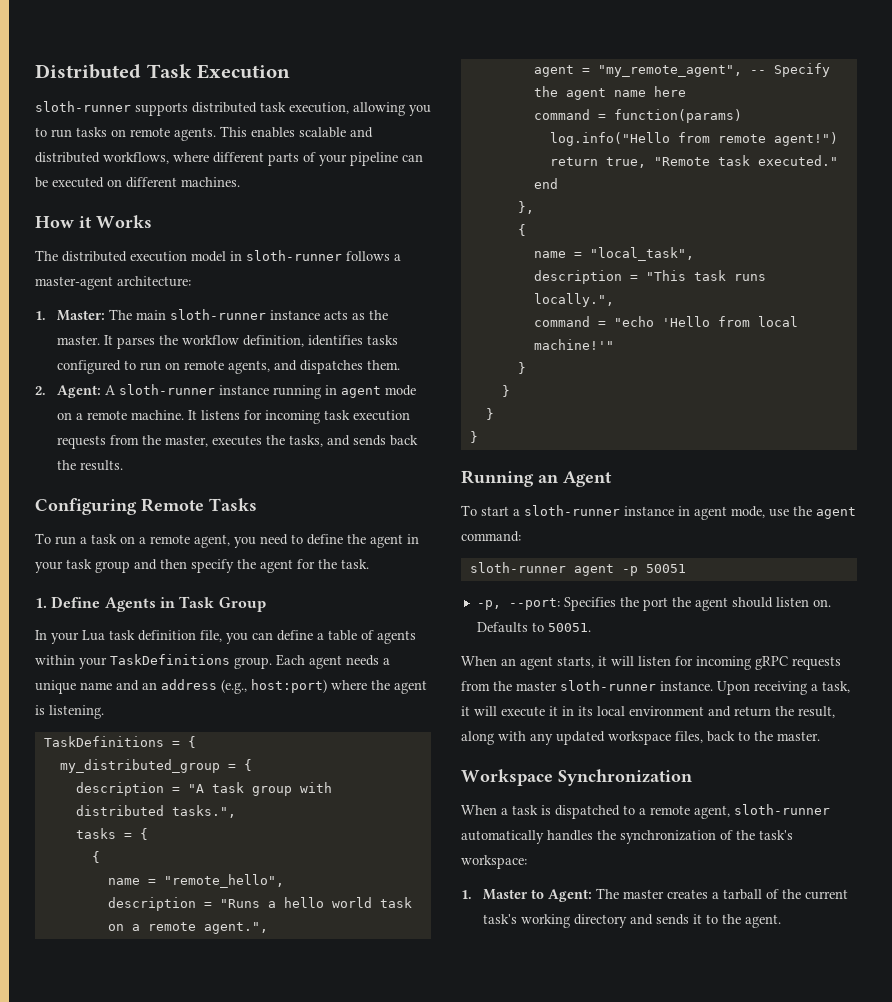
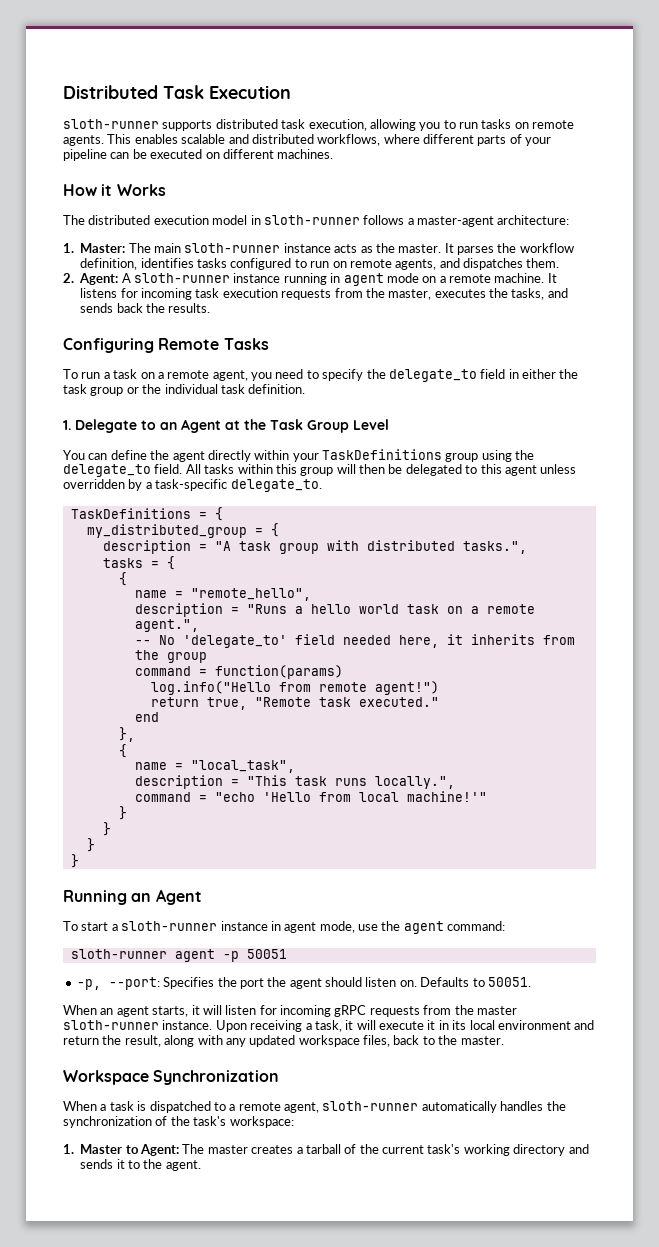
- To run a task on a remote agent, you need to define the agent in your task group and then specify the agent for the task.
- 1. Define Agents in Task Group
- In your Lua task definition file, you can define a table of agents within your TaskDefinitions group. Each agent needs a unique name and an address (e.g., host:port) where the agent is listening.
+ To run a task on a remote agent, you need to specify the delegate_to field in either the task group or the individual task definition.
+ 1. Delegate to an Agent at the Task Group Level
+ You can define the agent directly within your TaskDefinitions group using the delegate_to field. All tasks within this group will then be delegated to this agent unless overridden by a task-specific delegate_to.
- agent = "my_remote_agent", -- Specify the agent name here
+ -- No 'delegate_to' field needed here, it inherits from the group

